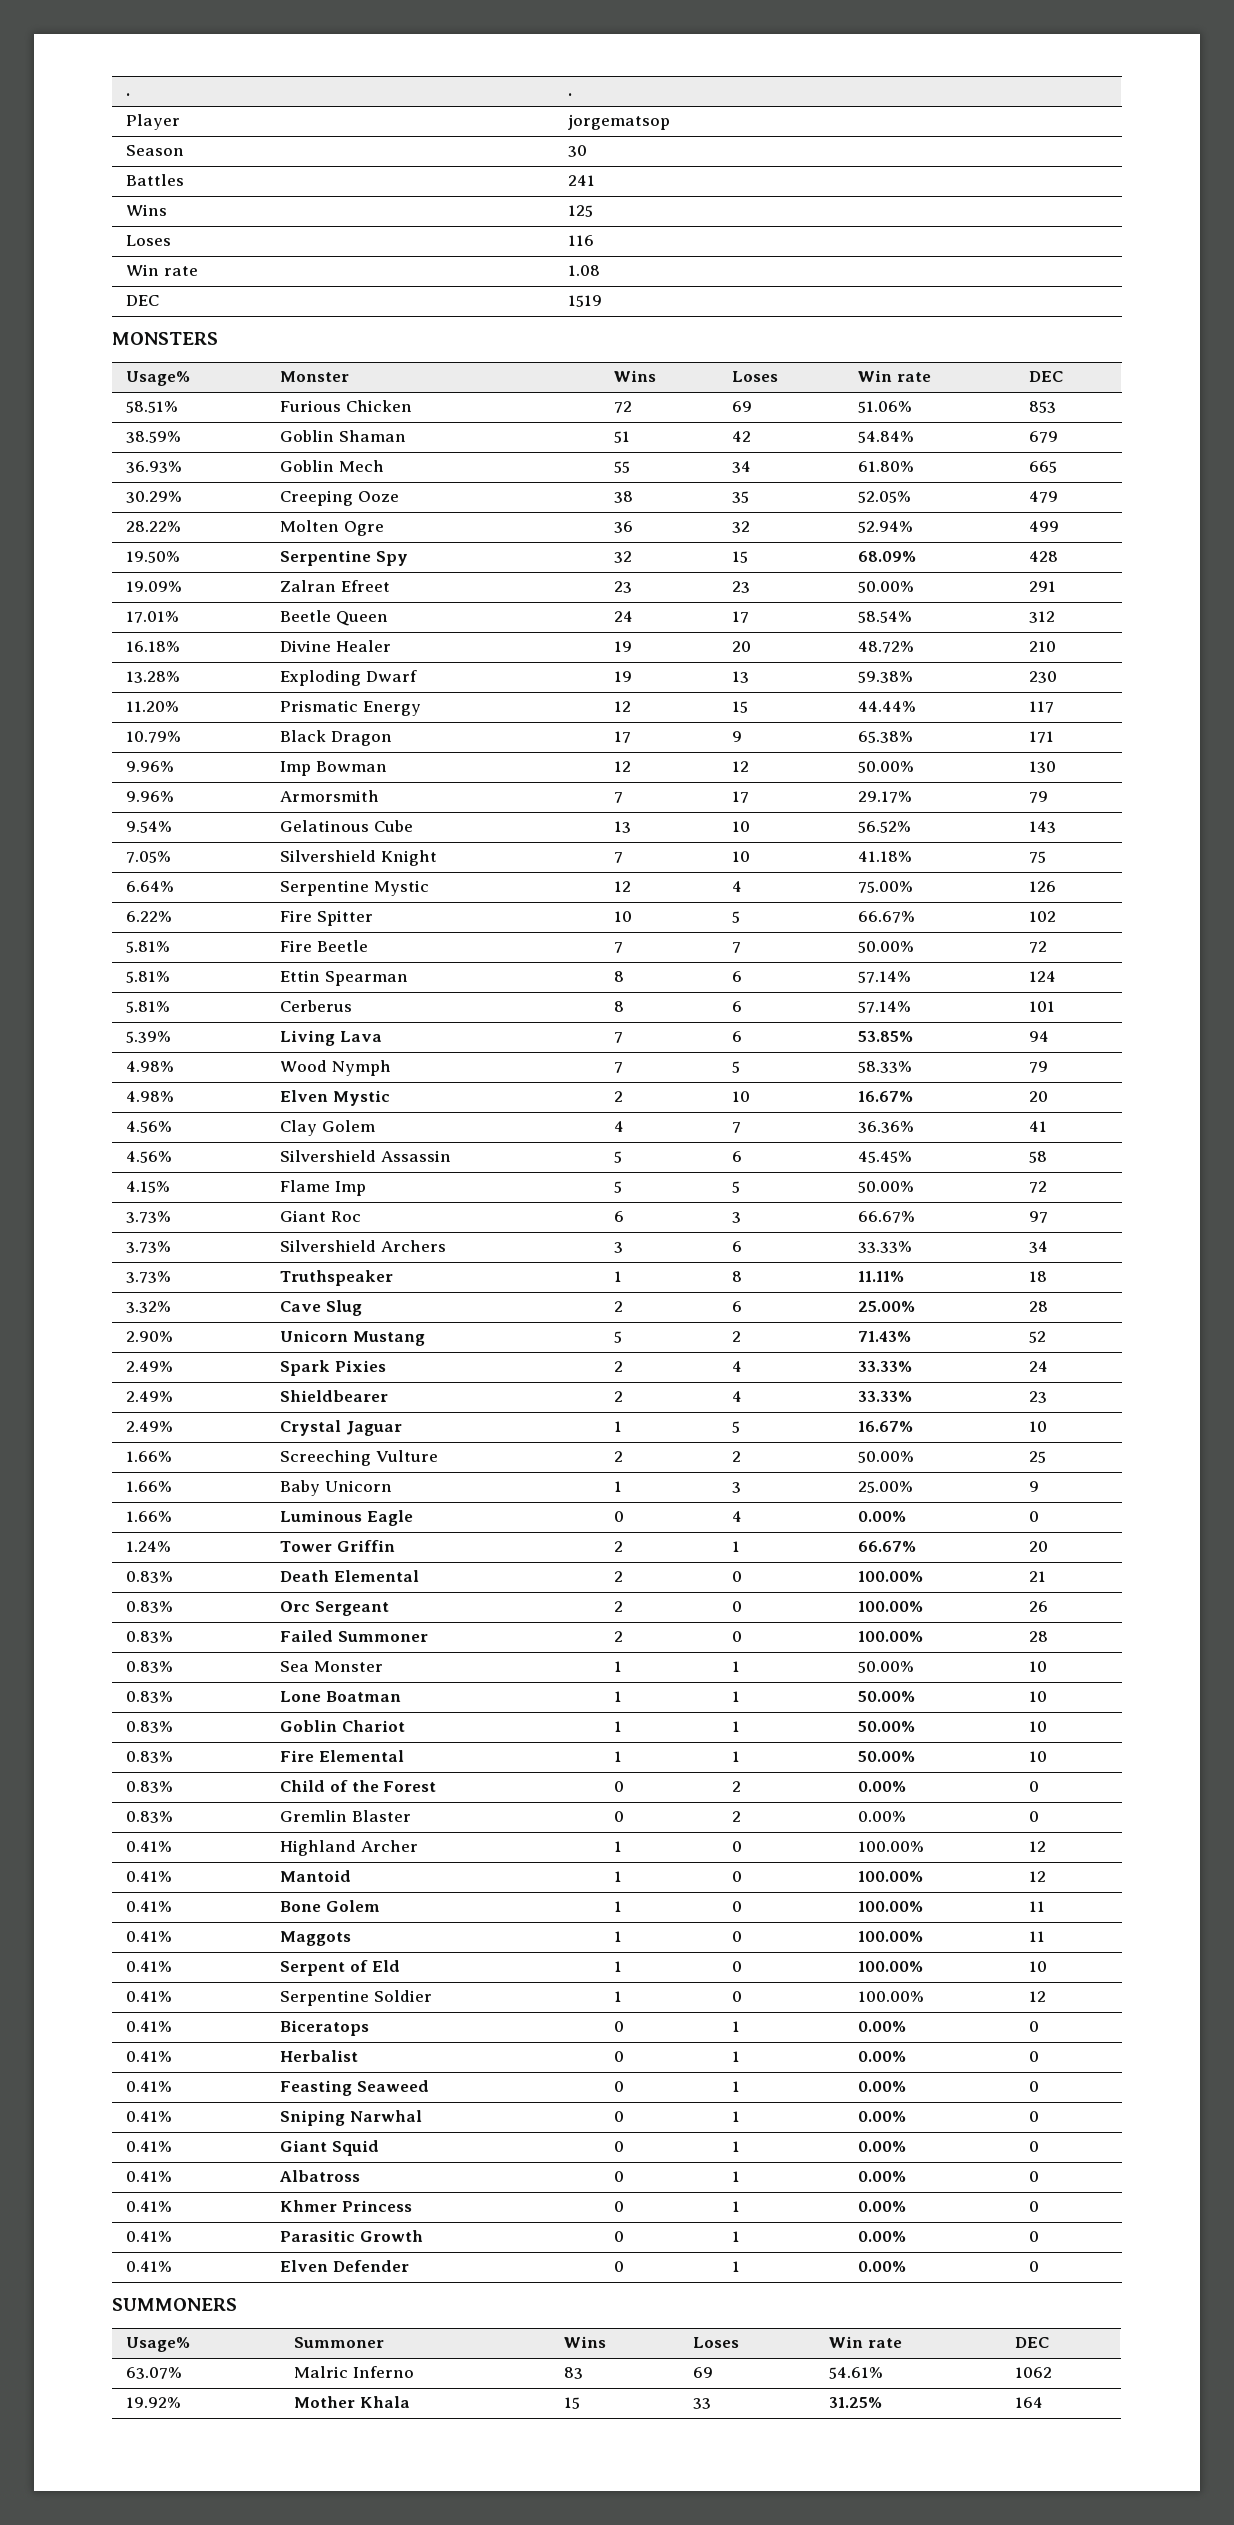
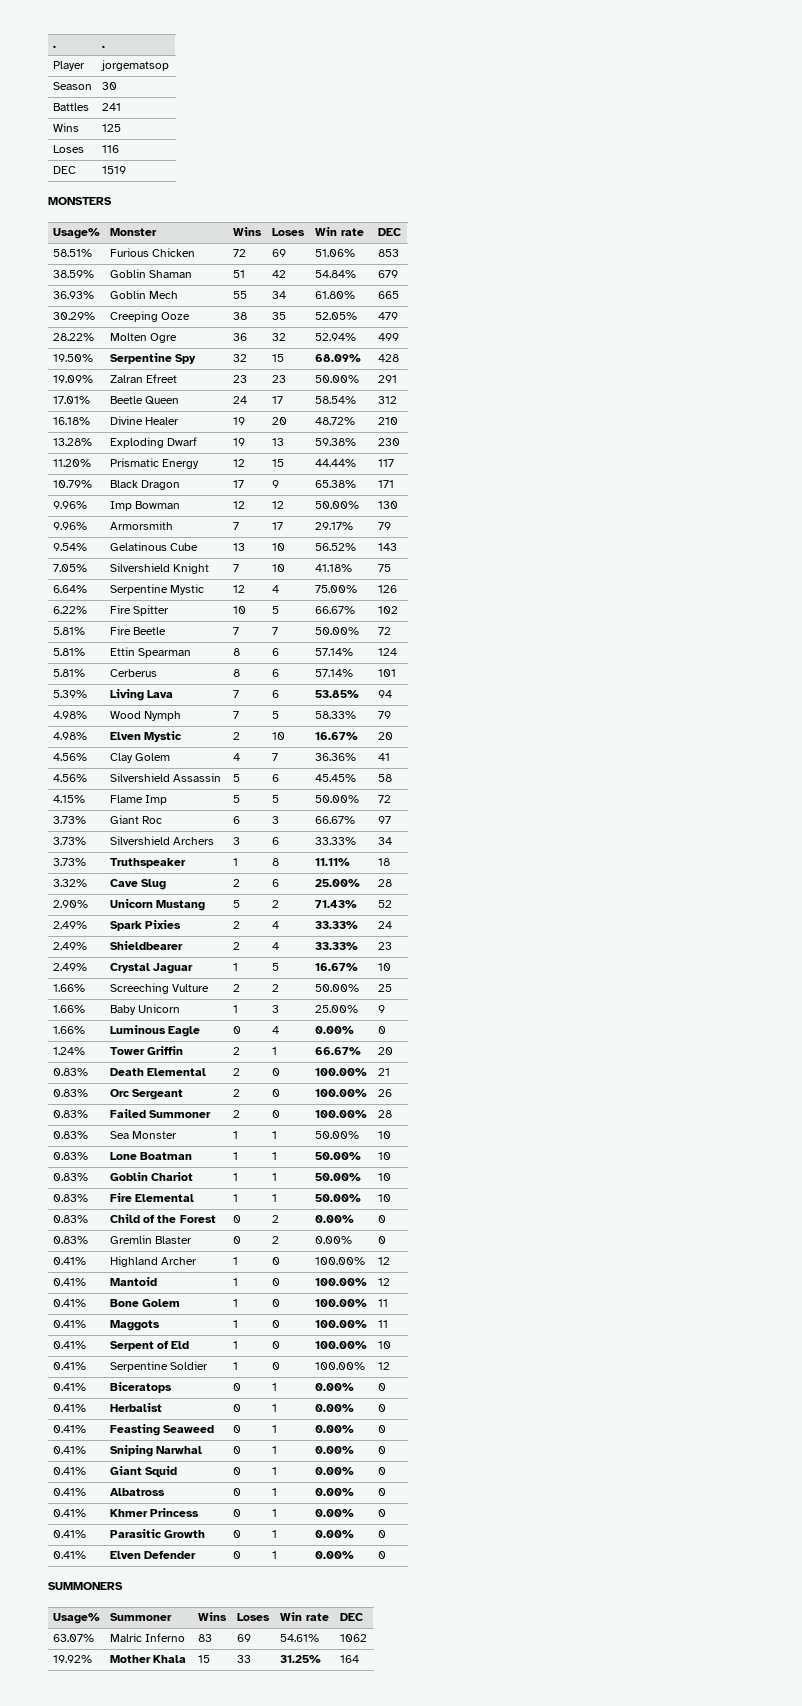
- Win rate | 1.08

